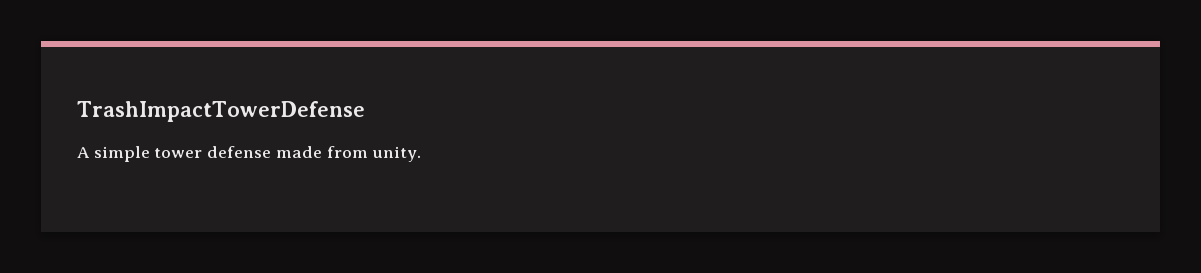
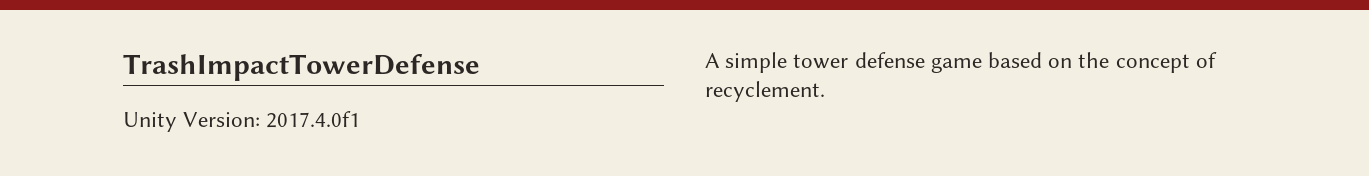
+ Unity Version: 2017.4.0f1
- A simple tower defense made from unity.
+ A simple tower defense game based on the concept of recyclement.

